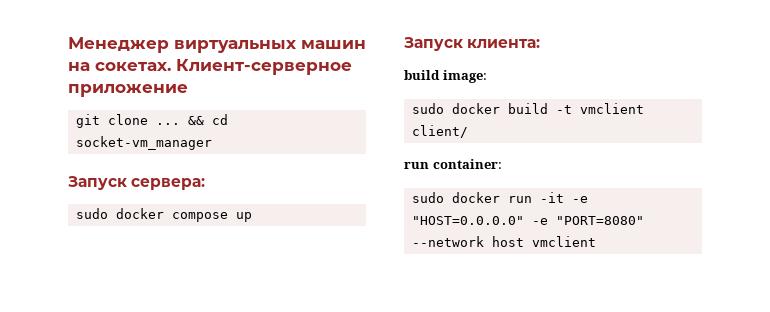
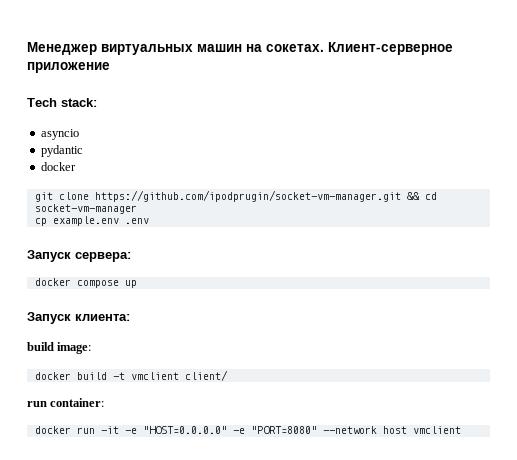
+ Tech stack:
+ asyncio
+ pydantic
+ docker
- git clone ... && cd socket-vm_manager
+ git clone https://github.com/ipodprugin/socket-vm-manager.git && cd socket-vm-manager
+ cp example.env .env
- sudo docker compose up
+ docker compose up
- sudo docker build -t vmclient client/
+ docker build -t vmclient client/
- sudo docker run -it -e "HOST=0.0.0.0" -e "PORT=8080" --network host vmclient
+ docker run -it -e "HOST=0.0.0.0" -e "PORT=8080" --network host vmclient

